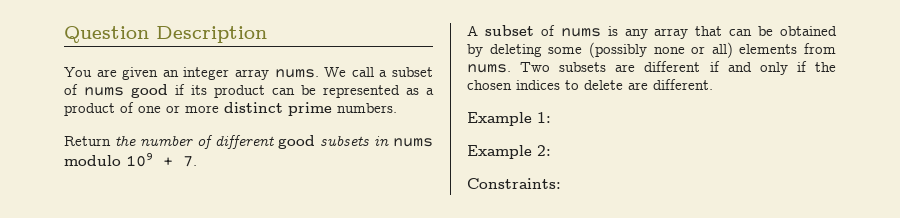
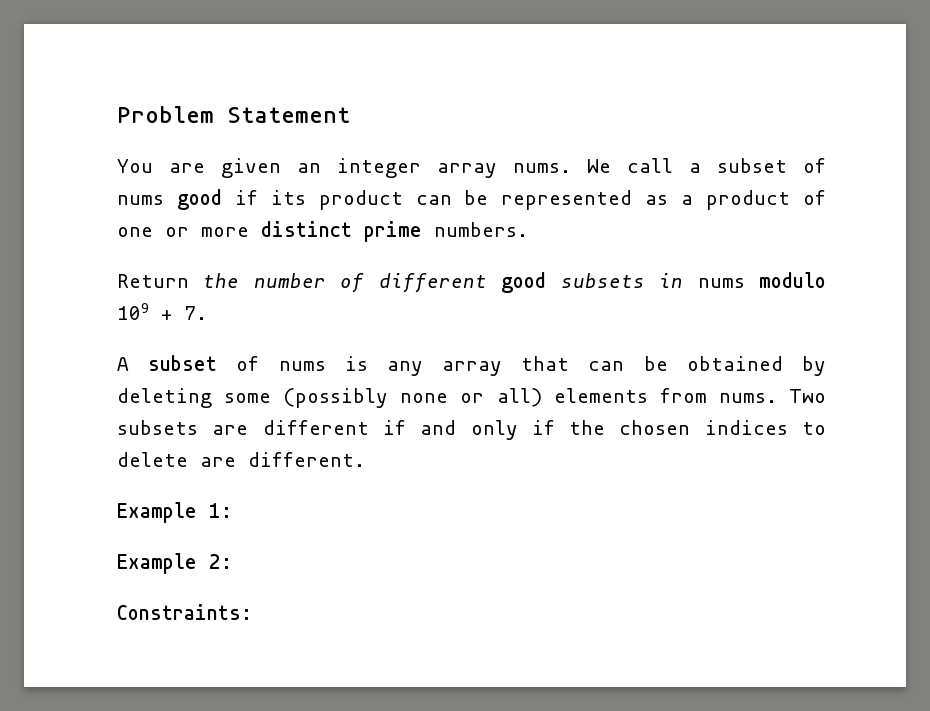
- Question Description
+ Problem Statement

